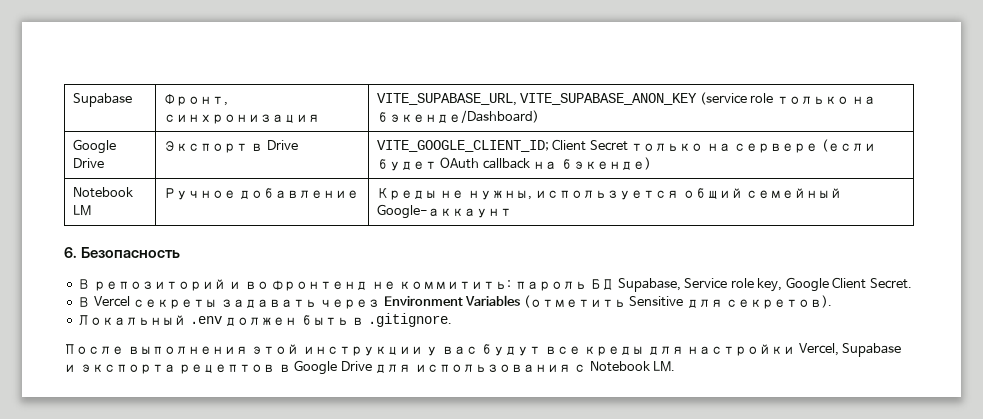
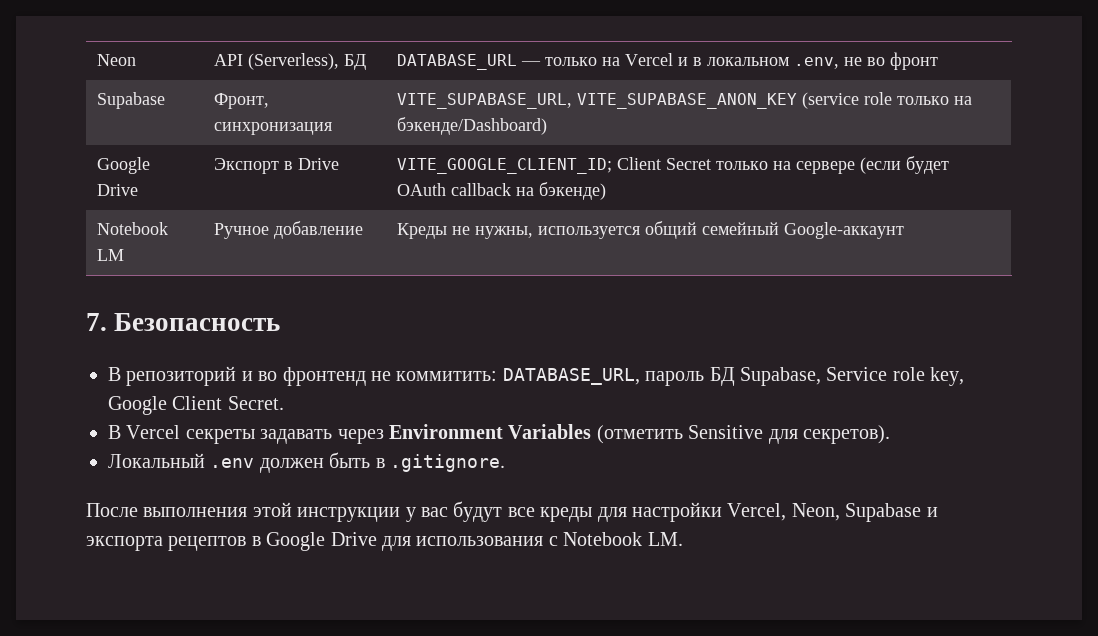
+ Neon | API (Serverless), БД | DATABASE_URL — только на Vercel и в локальном .env, не во фронт
- 6. Безопасность
+ 7. Безопасность
- В репозиторий и во фронтенд не коммитить: пароль БД Supabase, Service role key, Google Client Secret.
+ В репозиторий и во фронтенд не коммитить: DATABASE_URL, пароль БД Supabase, Service role key, Google Client Secret.
- После выполнения этой инструкции у вас будут все креды для настройки Vercel, Supabase и экспорта рецептов в Google Drive для использования с Notebook LM.
+ После выполнения этой инструкции у вас будут все креды для настройки Vercel, Neon, Supabase и экспорта рецептов в Google Drive для использования с Notebook LM.

